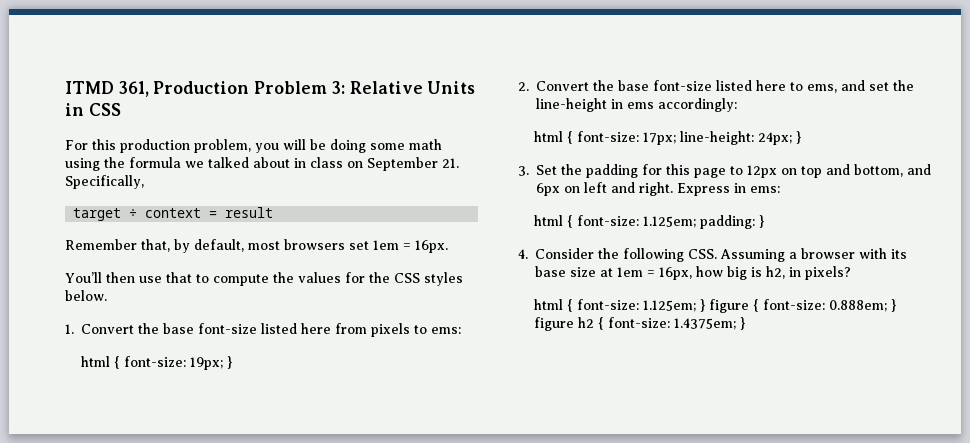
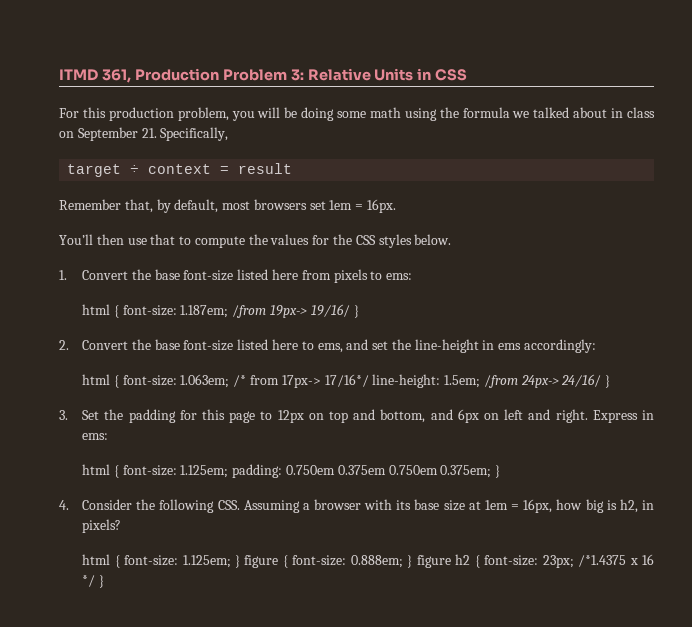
- html { font-size: 19px; }
+ html { font-size: 1.187em; /from 19px-> 19/16/ }
- html { font-size: 17px; line-height: 24px; }
+ html { font-size: 1.063em; /* from 17px-> 17/16*/ line-height: 1.5em; /from 24px-> 24/16/ }
- html { font-size: 1.125em; padding: }
+ html { font-size: 1.125em; padding: 0.750em 0.375em 0.750em 0.375em; }
- html { font-size: 1.125em; } figure { font-size: 0.888em; } figure h2 { font-size: 1.4375em; }
+ html { font-size: 1.125em; } figure { font-size: 0.888em; } figure h2 { font-size: 23px; /*1.4375 x 16 */ }

